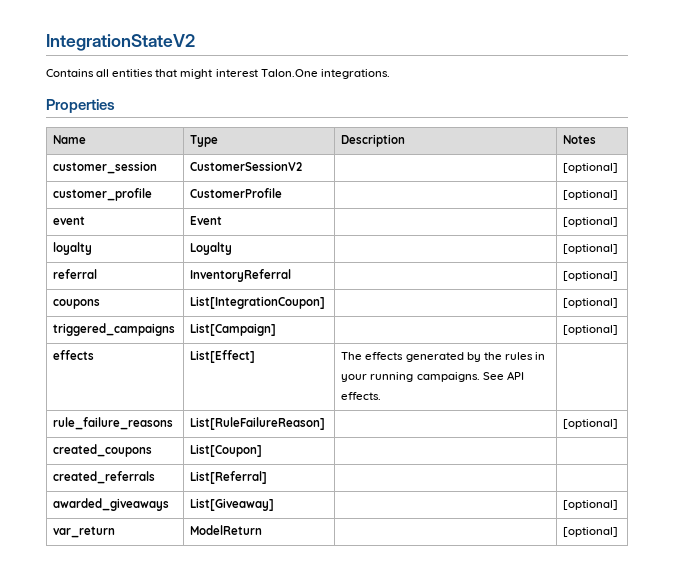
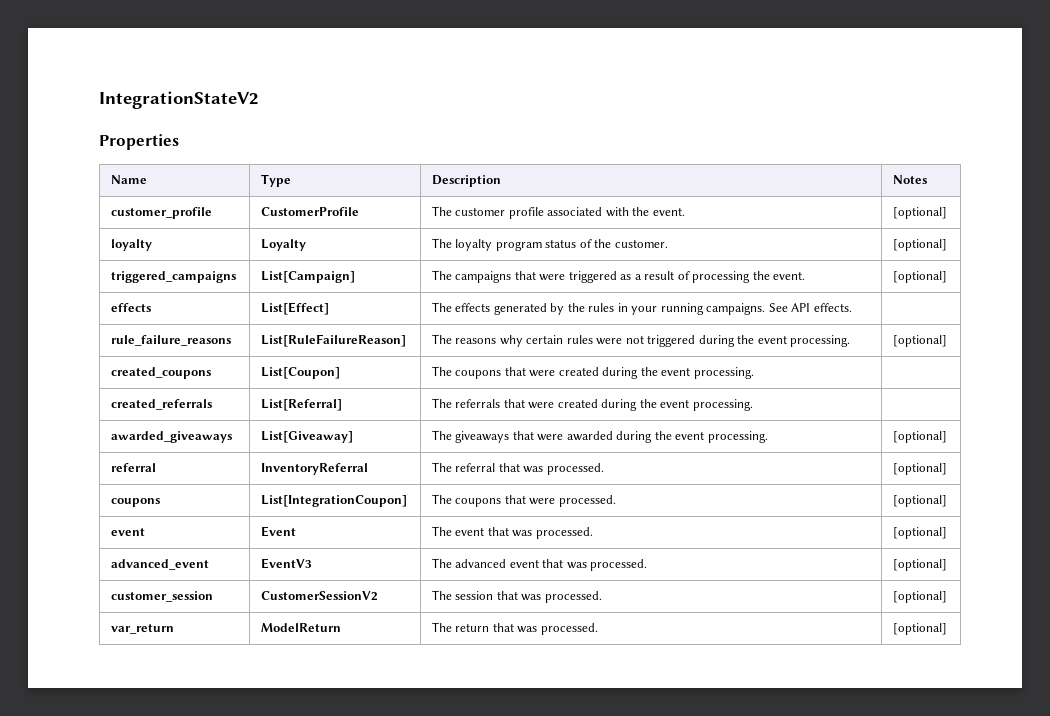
- Contains all entities that might interest Talon.One integrations.
- customer_session | CustomerSessionV2 | | [optional]
- customer_profile | CustomerProfile | | [optional]
- event | Event | | [optional]
- loyalty | Loyalty | | [optional]
- referral | InventoryReferral | | [optional]
- coupons | List[IntegrationCoupon] | | [optional]
- triggered_campaigns | List[Campaign] | | [optional]
+ customer_profile | CustomerProfile | The customer profile associated with the event. | [optional]
+ loyalty | Loyalty | The loyalty program status of the customer. | [optional]
+ triggered_campaigns | List[Campaign] | The campaigns that were triggered as a result of processing the event. | [optional]
- rule_failure_reasons | List[RuleFailureReason] | | [optional]
- created_coupons | List[Coupon] | |
- created_referrals | List[Referral] | |
- awarded_giveaways | List[Giveaway] | | [optional]
- var_return | ModelReturn | | [optional]
+ rule_failure_reasons | List[RuleFailureReason] | The reasons why certain rules were not triggered during the event processing. | [optional]
+ created_coupons | List[Coupon] | The coupons that were created during the event processing. |
+ created_referrals | List[Referral] | The referrals that were created during the event processing. |
+ awarded_giveaways | List[Giveaway] | The giveaways that were awarded during the event processing. | [optional]
+ referral | InventoryReferral | The referral that was processed. | [optional]
+ coupons | List[IntegrationCoupon] | The coupons that were processed. | [optional]
+ event | Event | The event that was processed. | [optional]
+ advanced_event | EventV3 | The advanced event that was processed. | [optional]
+ customer_session | CustomerSessionV2 | The session that was processed. | [optional]
+ var_return | ModelReturn | The return that was processed. | [optional]

